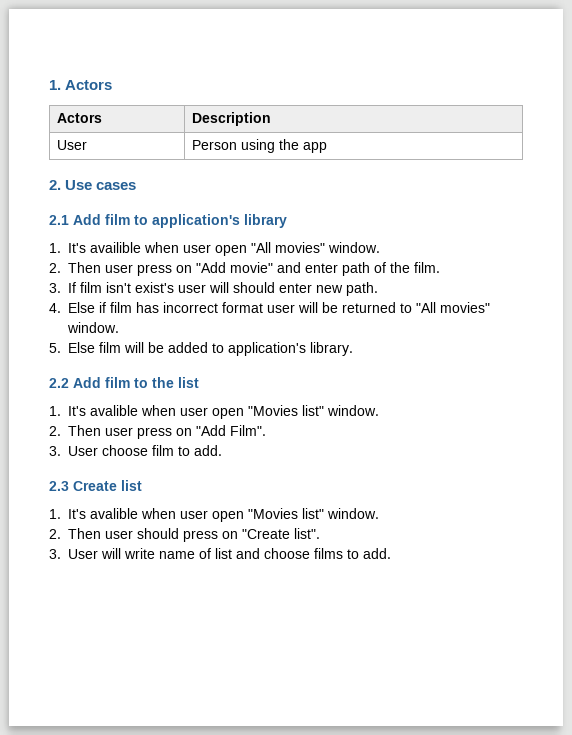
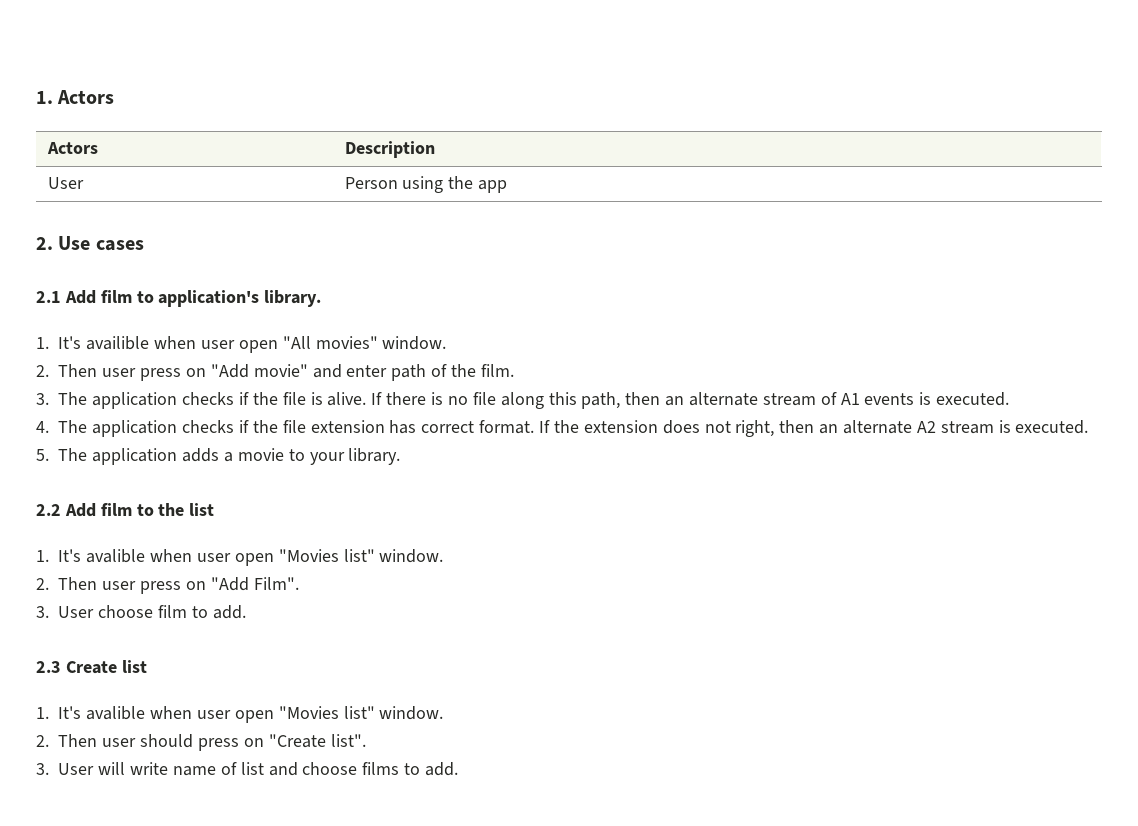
- 2.1 Add film to application's library
+ 2.1 Add film to application's library.
- 3. If film isn't exist's user will should enter new path.
- 4. Else if film has incorrect format user will be returned to "All movies" window.
- 5. Else film will be added to application's library.
+ 3. The application checks if the file is alive. If there is no file along this path, then an alternate stream of A1 events is executed.
+ 4. The application checks if the file extension has correct format. If the extension does not right, then an alternate A2 stream is executed.
+ 5. The application adds a movie to your library.

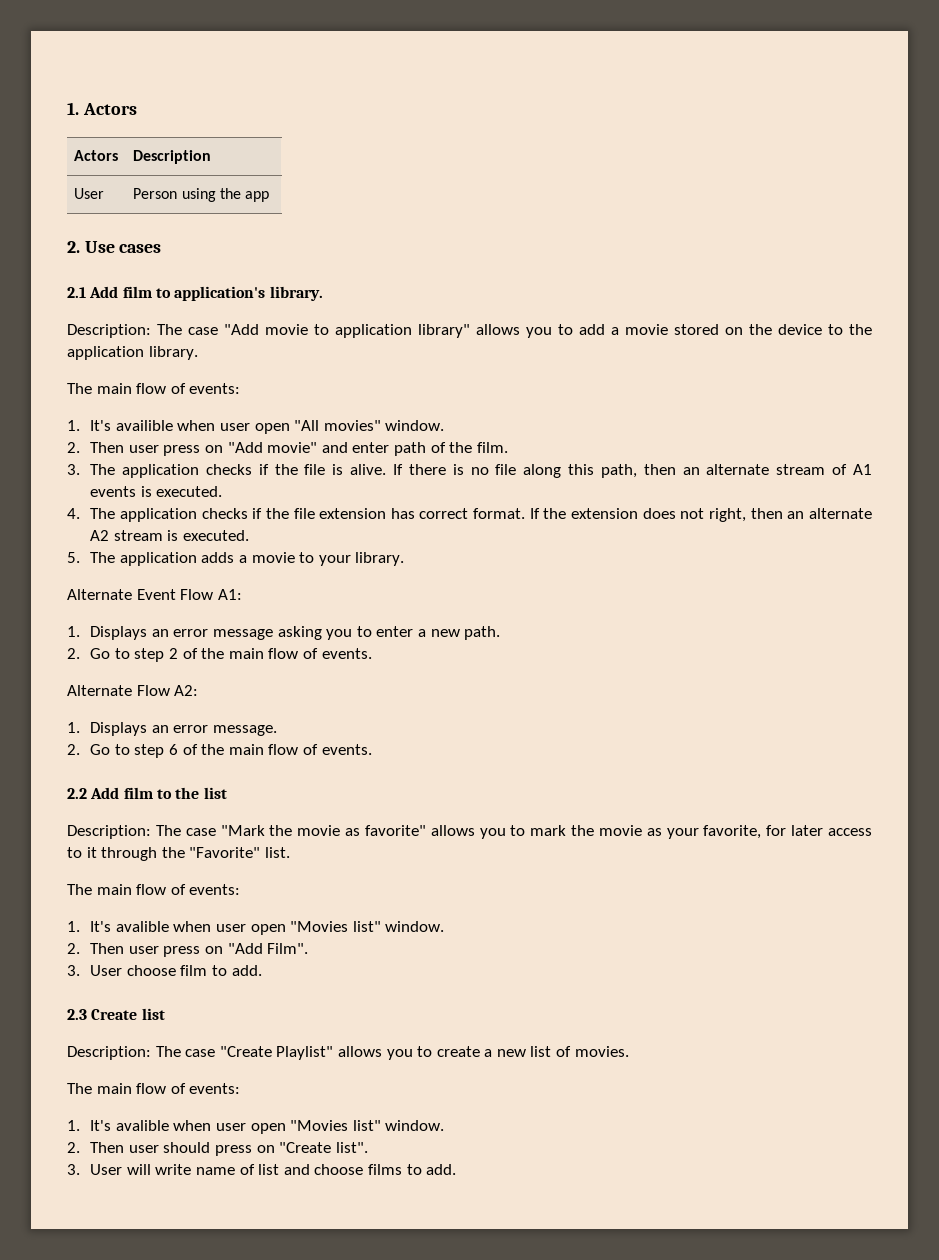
+ Description: The case "Add movie to application library" allows you to add a movie stored on the device to the application library.
+ The main flow of events:
+ Alternate Event Flow A1:
+ 1. Displays an error message asking you to enter a new path.
+ 2. Go to step 2 of the main flow of events.
+ Alternate Flow A2:
+ 1. Displays an error message.
+ 2. Go to step 6 of the main flow of events.
+ Description: The case "Mark the movie as favorite" allows you to mark the movie as your favorite, for later access to it through the "Favorite" list.
+ The main flow of events:
+ Description: The case "Create Playlist" allows you to create a new list of movies.
+ The main flow of events:

